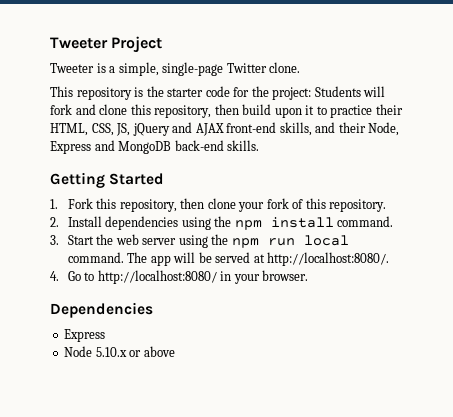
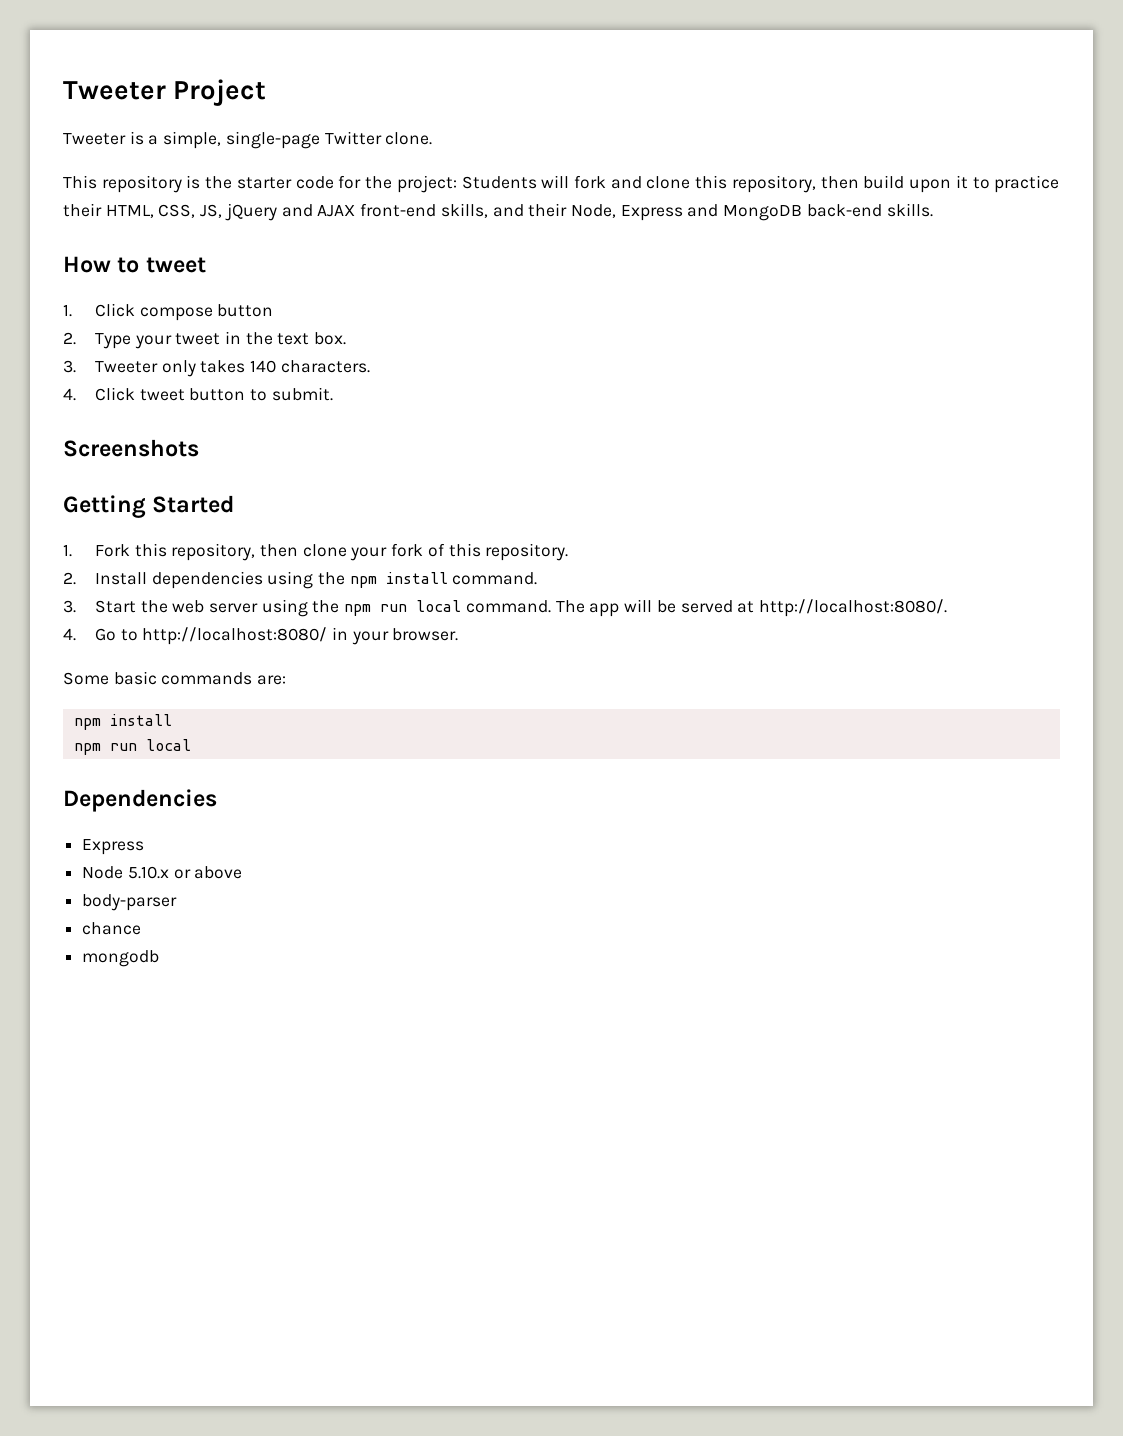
+ How to tweet
+ 1. Click compose button
+ 2. Type your tweet in the text box.
+ 3. Tweeter only takes 140 characters.
+ 4. Click tweet button to submit.
+ Screenshots
+ Some basic commands are:
+ npm install
+ npm run local
+ body-parser
+ chance
+ mongodb

